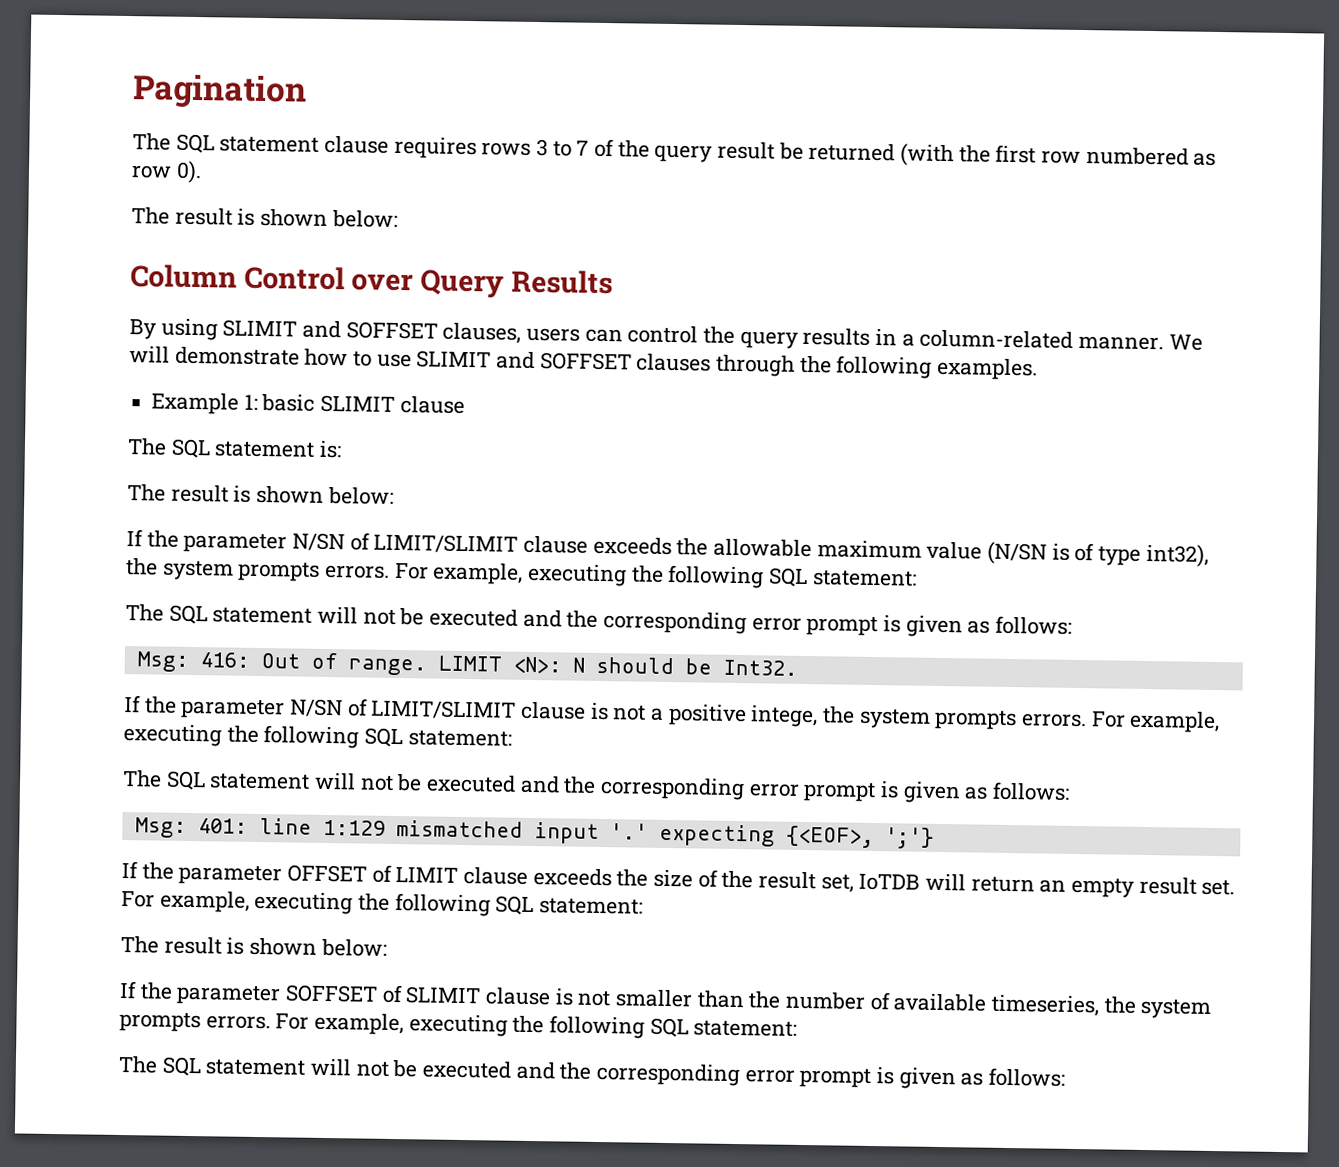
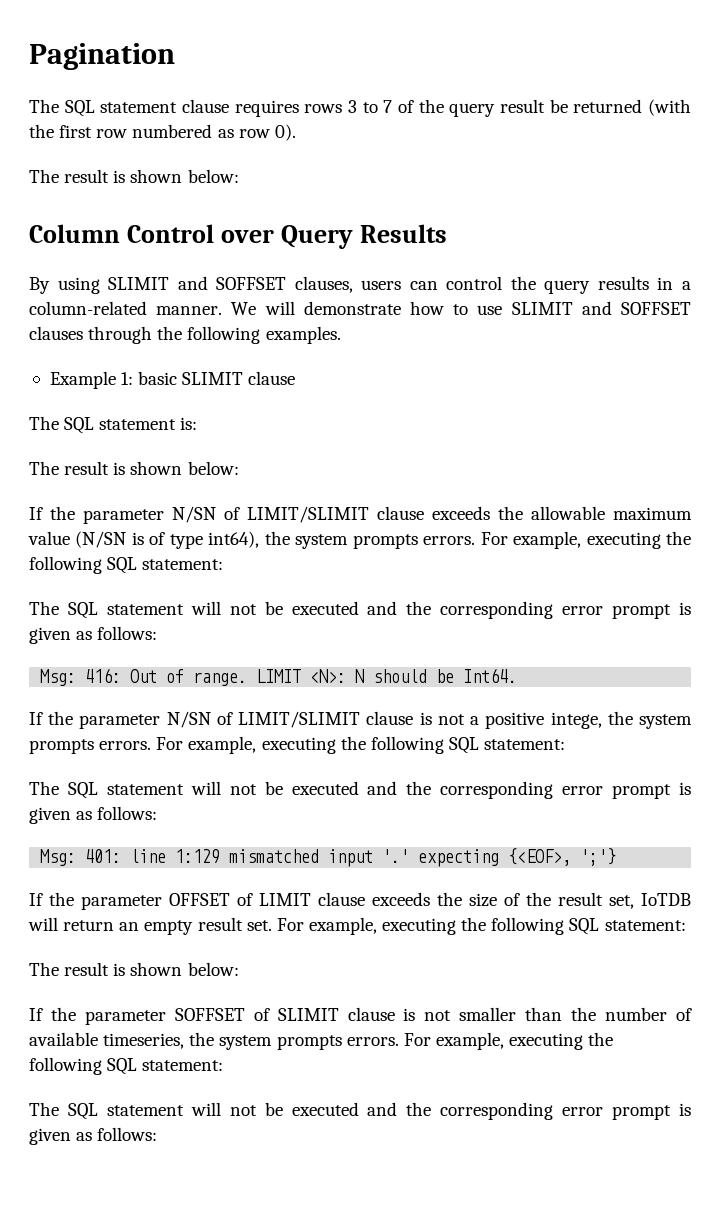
- If the parameter N/SN of LIMIT/SLIMIT clause exceeds the allowable maximum value (N/SN is of type int32), the system prompts errors.
+ If the parameter N/SN of LIMIT/SLIMIT clause exceeds the allowable maximum value (N/SN is of type int64), the system prompts errors.
- LIMIT <N>: N should be Int32.
+ LIMIT <N>: N should be Int64.

